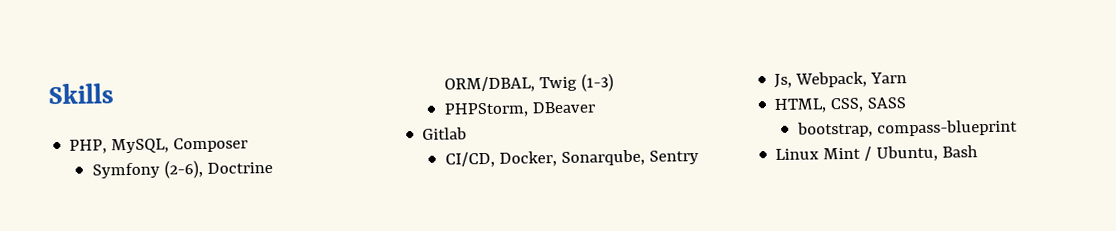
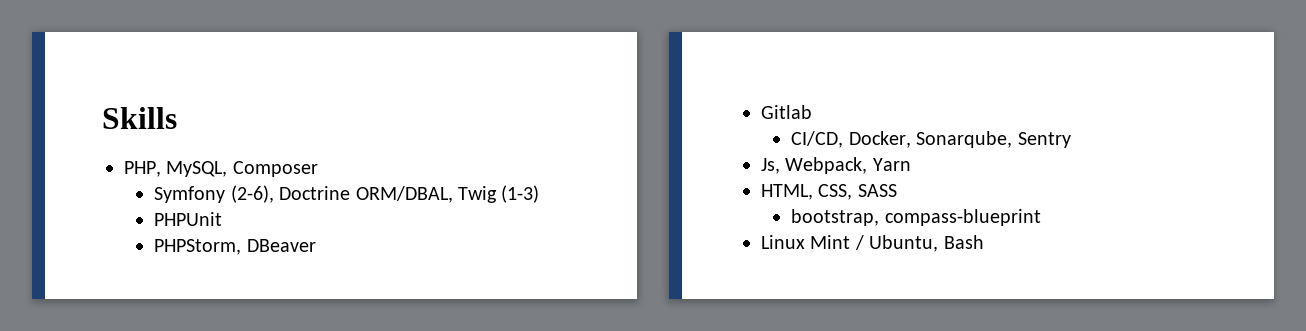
+ PHPUnit

